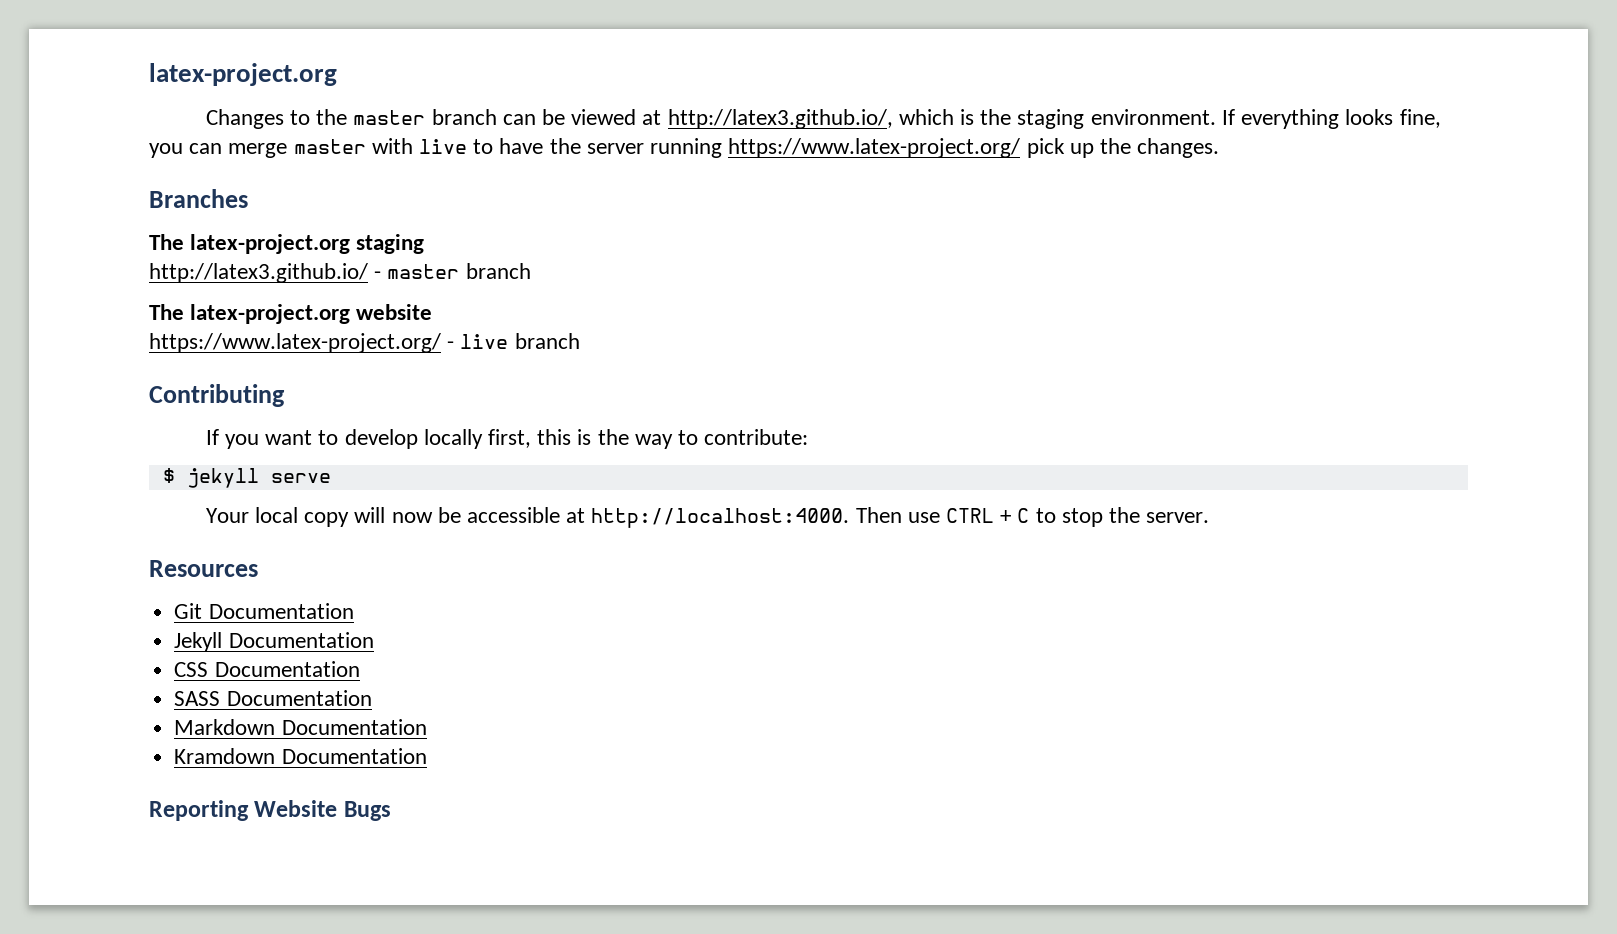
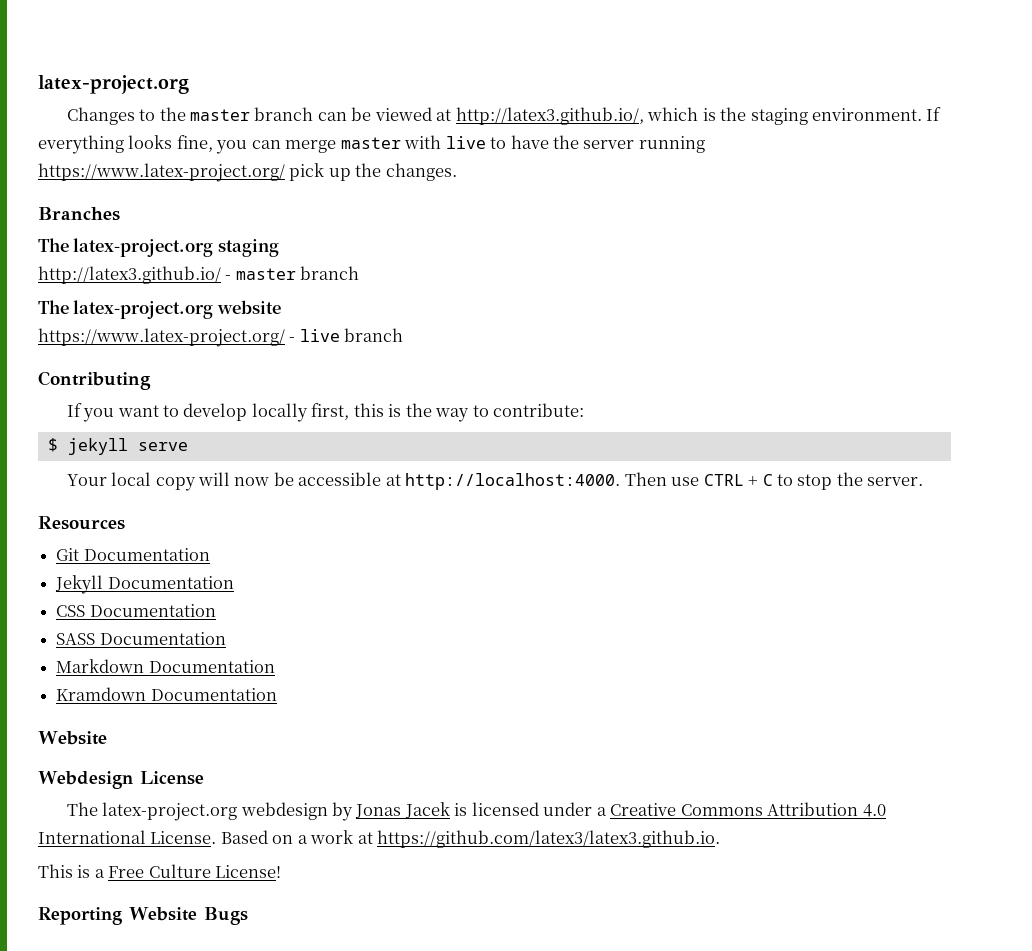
  Kramdown Documentation
+ Website
+ Webdesign License
+ The latex-project.org webdesign by Jonas Jacek is licensed under a Creative Commons Attribution 4.0 International License. Based on a work at https://github.com/latex3/latex3.github.io.
+ This is a Free Culture License!

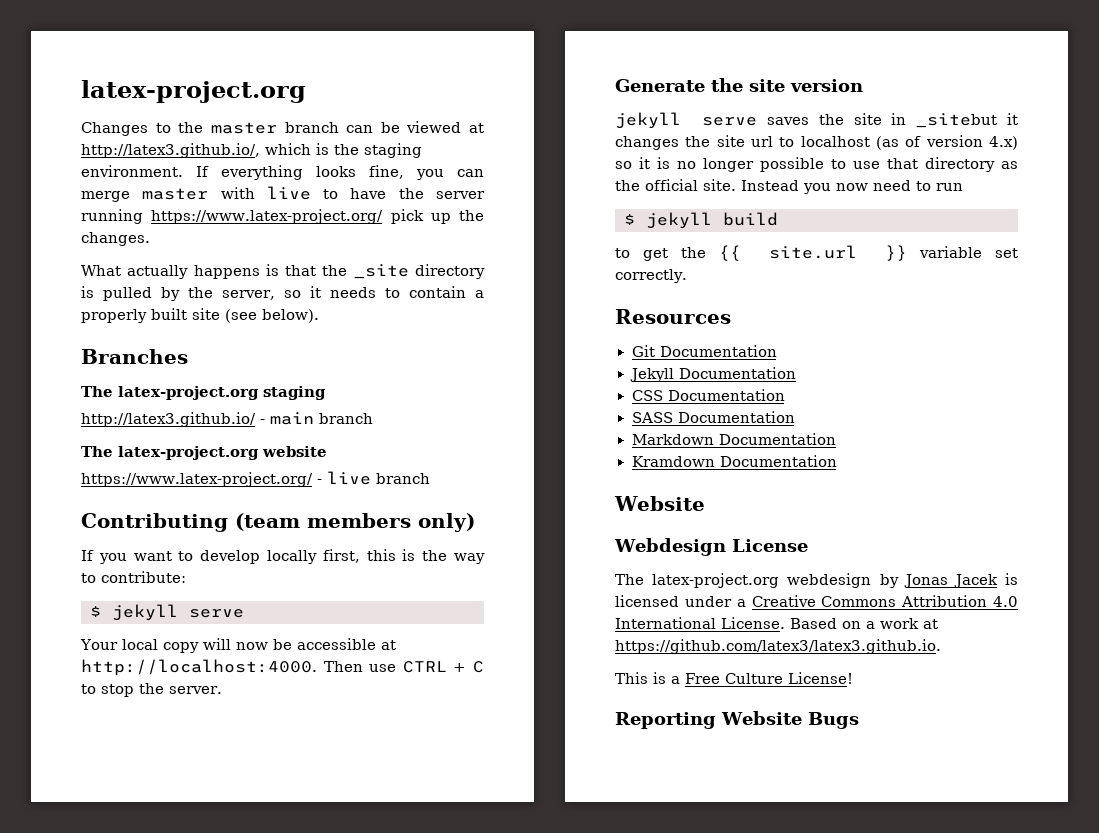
+ What actually happens is that the _site directory is pulled by the server, so it needs to contain a properly built site (see below).
- http://latex3.github.io/ - master branch
+ http://latex3.github.io/ - main branch
- Contributing
+ Contributing (team members only)
+ Generate the site version
+ jekyll serve saves the site in _sitebut it changes the site url to localhost (as of version 4.x) so it is no longer possible to use that directory as the official site. Instead you now need to run
+ $ jekyll build
+ to get the {{ site.url }} variable set correctly.

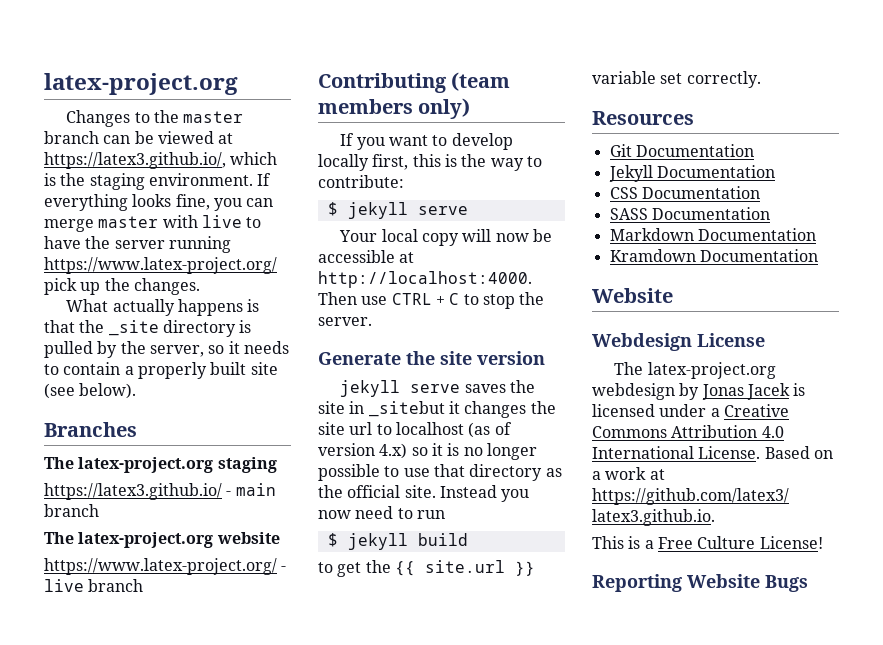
- Changes to the master branch can be viewed at http://latex3.github.io/, which is the staging environment.
+ Changes to the master branch can be viewed at https://latex3.github.io/, which is the staging environment.
- http://latex3.github.io/ - main branch
+ https://latex3.github.io/ - main branch

